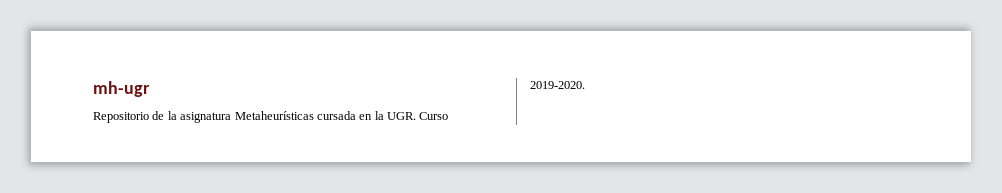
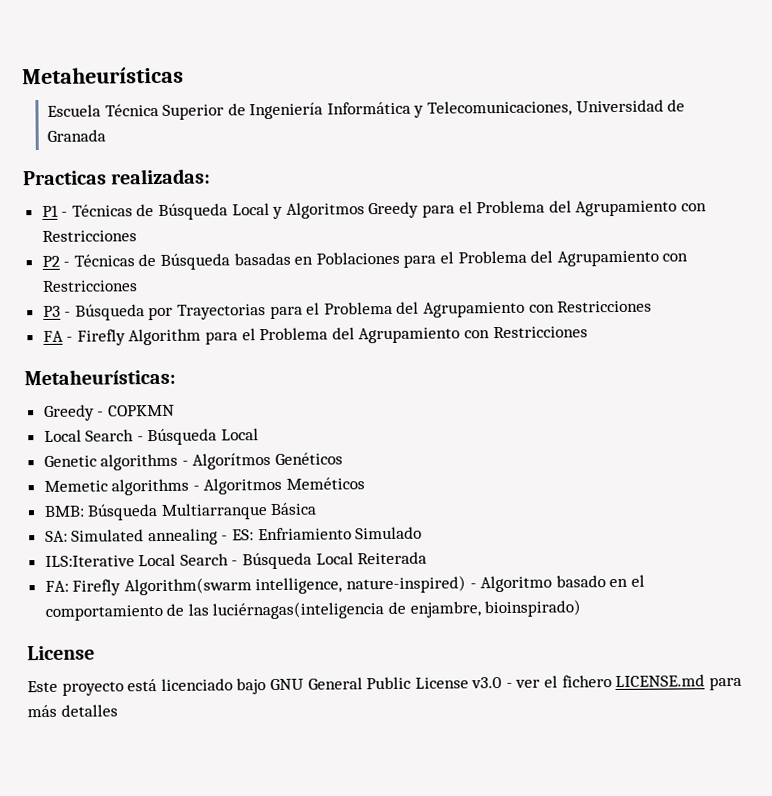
- mh-ugr
- Repositorio de la asignatura Metaheurísticas cursada en la UGR. Curso 2019-2020.
+ Metaheurísticas
+ Escuela Técnica Superior de Ingeniería Informática y Telecomunicaciones, Universidad de Granada
+ Practicas realizadas:
+ P1 - Técnicas de Búsqueda Local y Algoritmos Greedy para el Problema del Agrupamiento con Restricciones
+ P2 - Técnicas de Búsqueda basadas en Poblaciones para el Problema del Agrupamiento con Restricciones
+ P3 - Búsqueda por Trayectorias para el Problema del Agrupamiento con Restricciones
+ FA - Firefly Algorithm para el Problema del Agrupamiento con Restricciones
+ Metaheurísticas:
+ Greedy - COPKMN
+ Local Search - Búsqueda Local
+ Genetic algorithms - Algorítmos Genéticos
+ Memetic algorithms - Algoritmos Meméticos
+ BMB: Búsqueda Multiarranque Básica
+ SA: Simulated annealing - ES: Enfriamiento Simulado
+ ILS:Iterative Local Search - Búsqueda Local Reiterada
+ FA: Firefly Algorithm(swarm intelligence, nature-inspired) - Algoritmo basado en el comportamiento de las luciérnagas(inteligencia de enjambre, bioinspirado)
+ License
+ Este proyecto está licenciado bajo GNU General Public License v3.0 - ver el fichero LICENSE.md para más detalles

